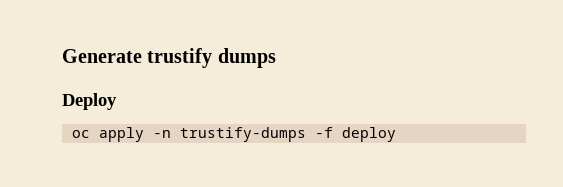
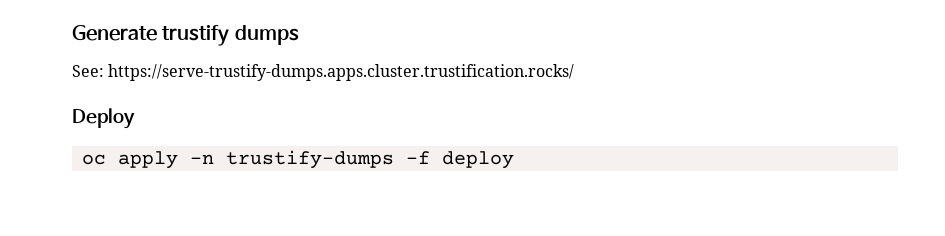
+ See: https://serve-trustify-dumps.apps.cluster.trustification.rocks/

